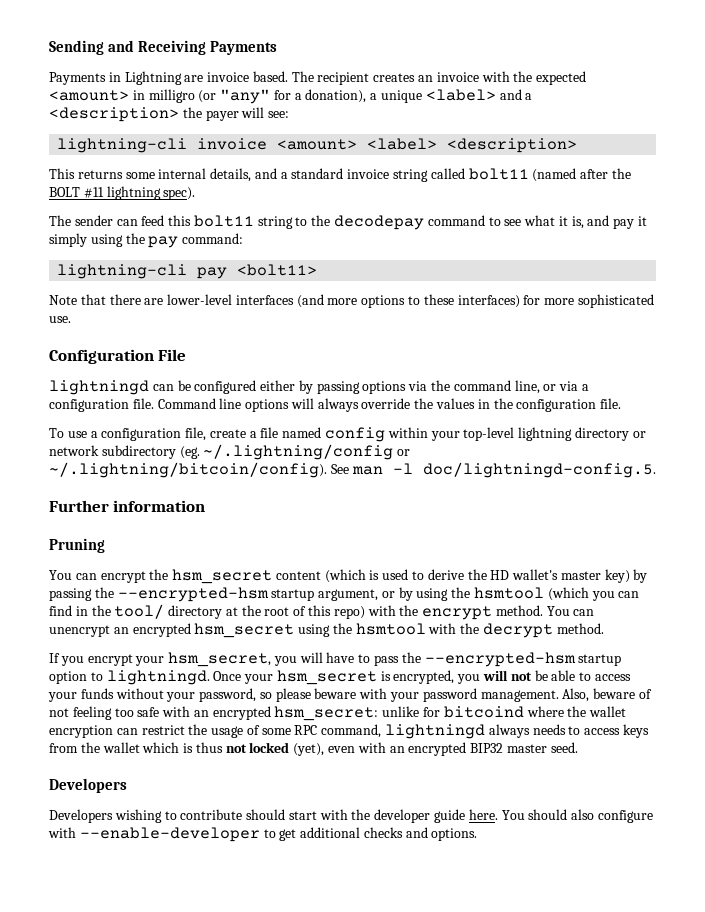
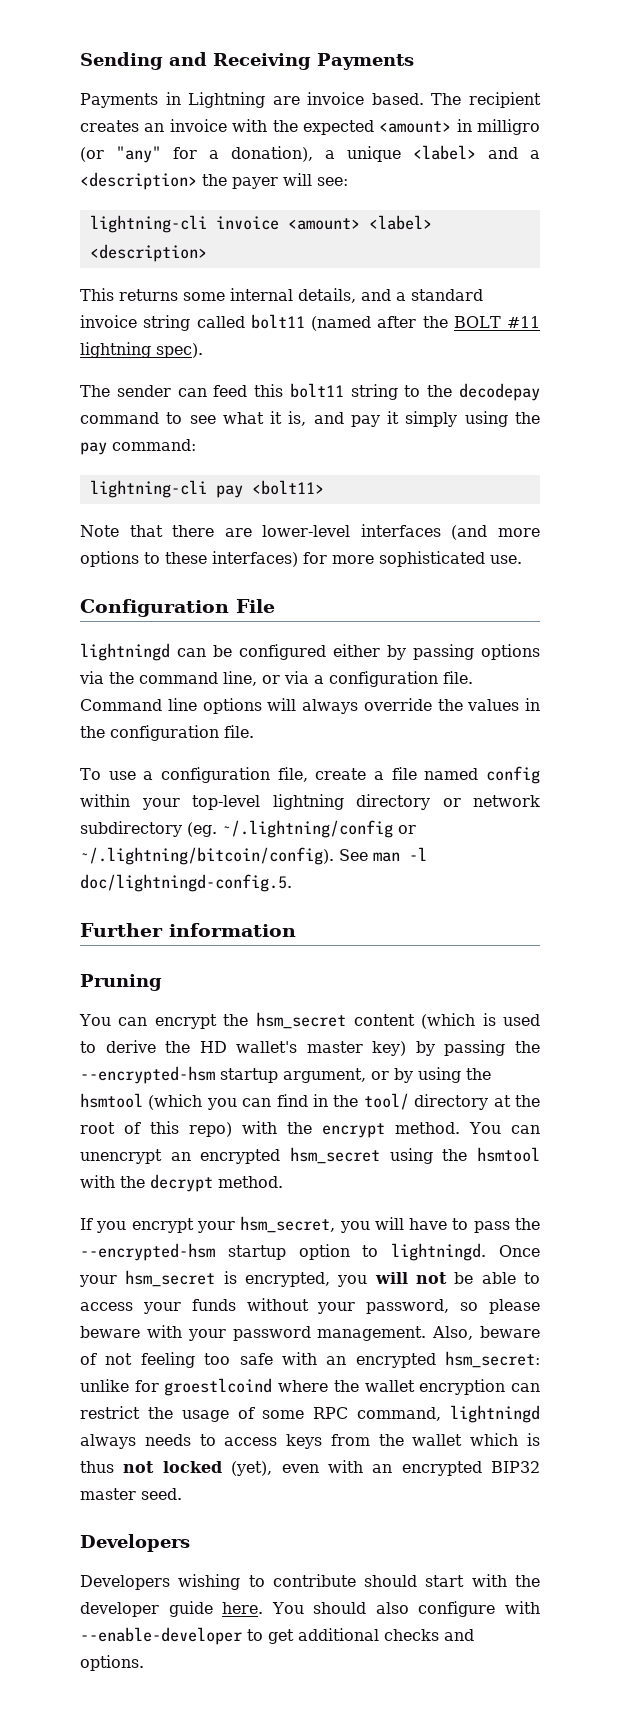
- Also, beware of not feeling too safe with an encrypted hsm_secret: unlike for bitcoind where the wallet encryption can restrict the usage of some RPC command, lightningd always needs to access keys from the wallet which is thus not locked (yet), even with an encrypted BIP32 master seed.
+ Also, beware of not feeling too safe with an encrypted hsm_secret: unlike for groestlcoind where the wallet encryption can restrict the usage of some RPC command, lightningd always needs to access keys from the wallet which is thus not locked (yet), even with an encrypted BIP32 master seed.

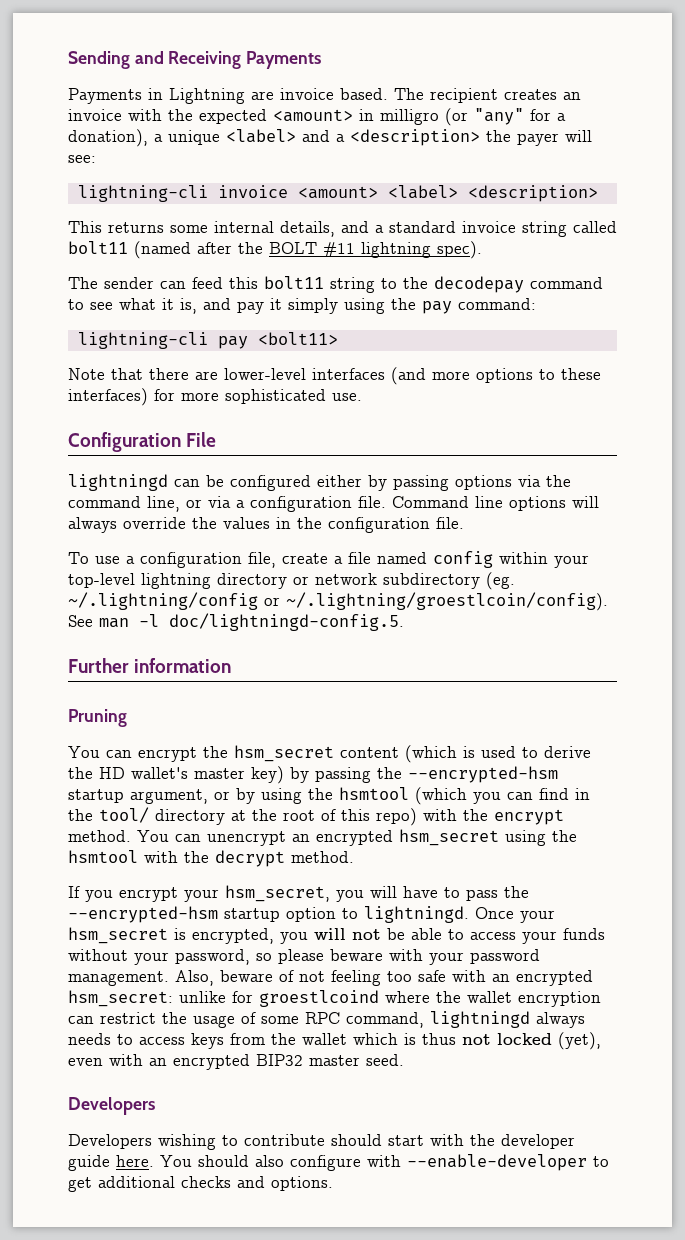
- To use a configuration file, create a file named config within your top-level lightning directory or network subdirectory (eg. ~/.lightning/config or ~/.lightning/bitcoin/config). See man -l doc/lightningd-config.5.
+ To use a configuration file, create a file named config within your top-level lightning directory or network subdirectory (eg. ~/.lightning/config or ~/.lightning/groestlcoin/config). See man -l doc/lightningd-config.5.

